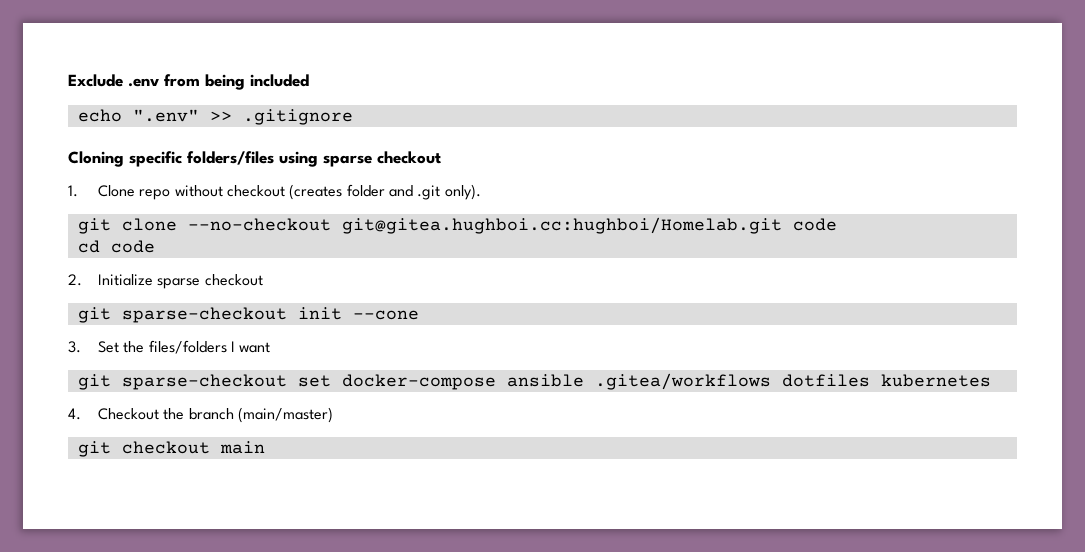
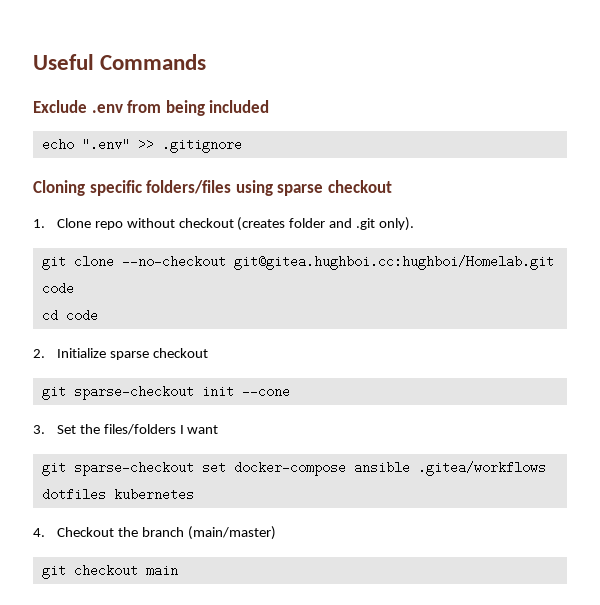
+ Useful Commands

